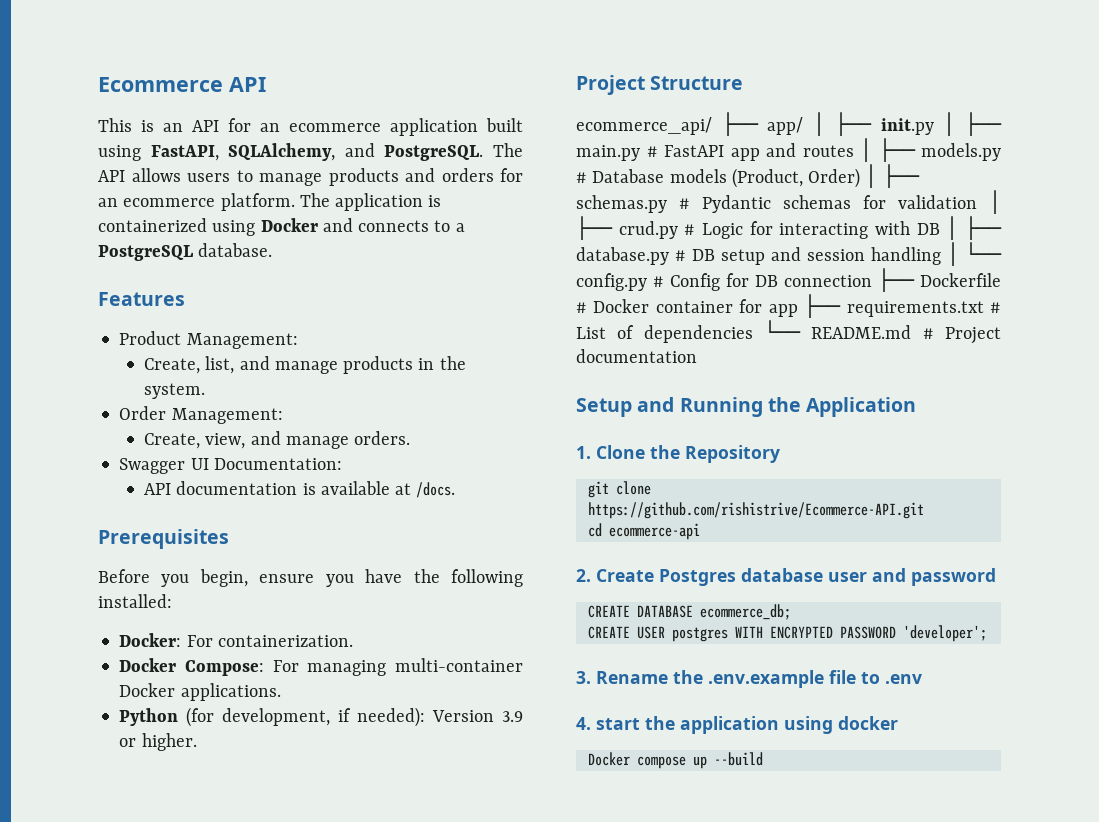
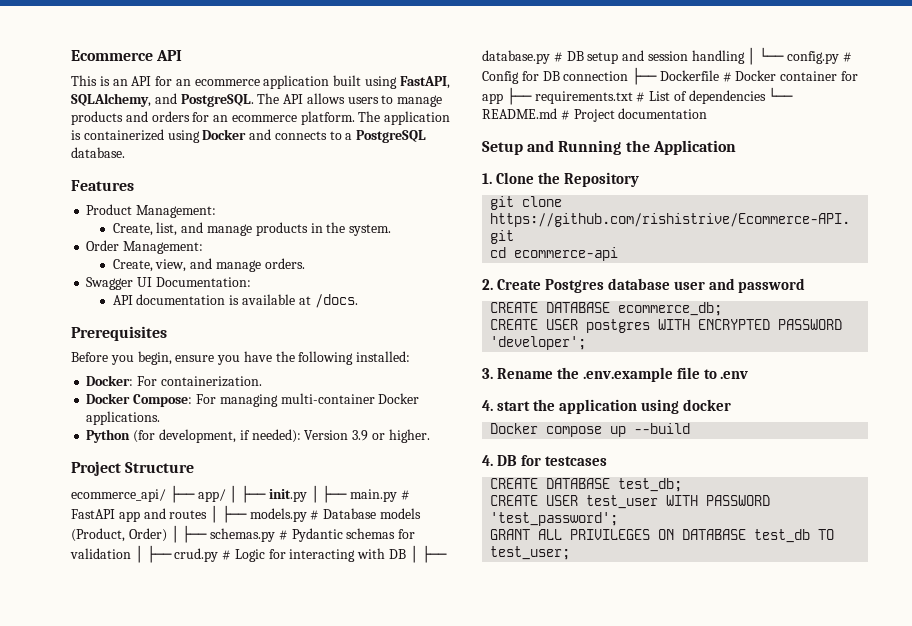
+ 4. DB for testcases
+ CREATE DATABASE test_db;
+ CREATE USER test_user WITH PASSWORD 'test_password';
+ GRANT ALL PRIVILEGES ON DATABASE test_db TO test_user;

